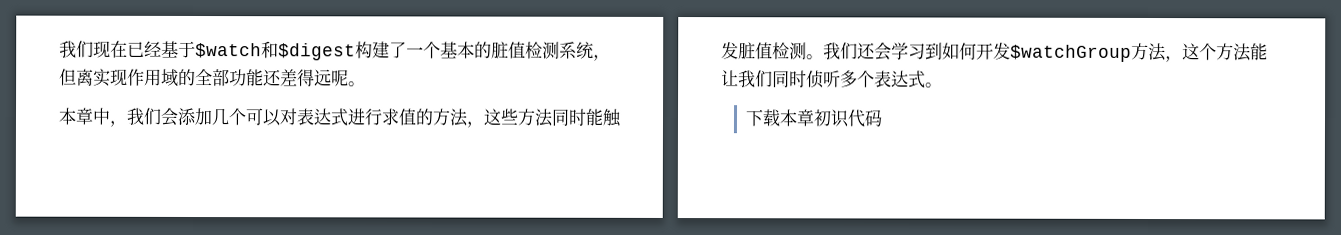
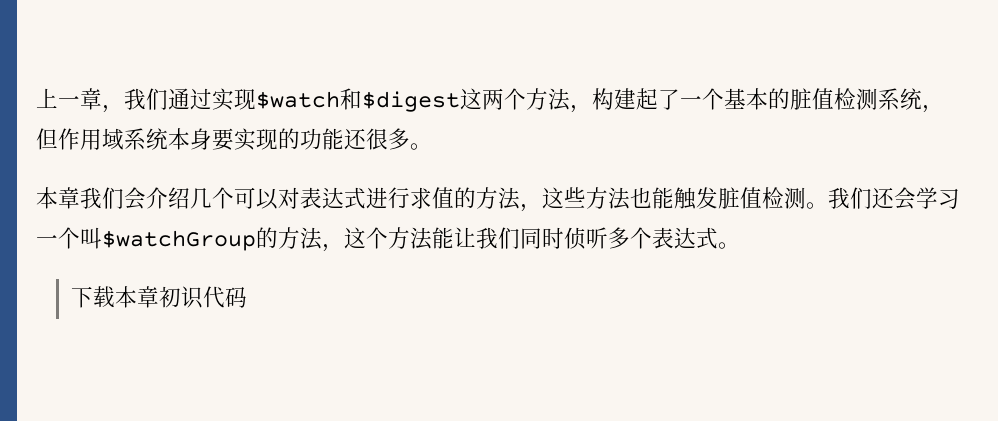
- 我们现在已经基于$watch和$digest构建了一个基本的脏值检测系统，但离实现作用域的全部功能还差得远呢。
- 本章中，我们会添加几个可以对表达式进行求值的方法，这些方法同时能触发脏值检测。
+ 上一章，我们通过实现$watch和$digest这两个方法，构建起了一个基本的脏值检测系统，但作用域系统本身要实现的功能还很多。
+ 本章我们会介绍几个可以对表达式进行求值的方法，这些方法也能触发脏值检测。
- 我们还会学习到如何开发$watchGroup方法，这个方法能让我们同时侦听多个表达式。
+ 我们还会学习一个叫$watchGroup的方法，这个方法能让我们同时侦听多个表达式。

